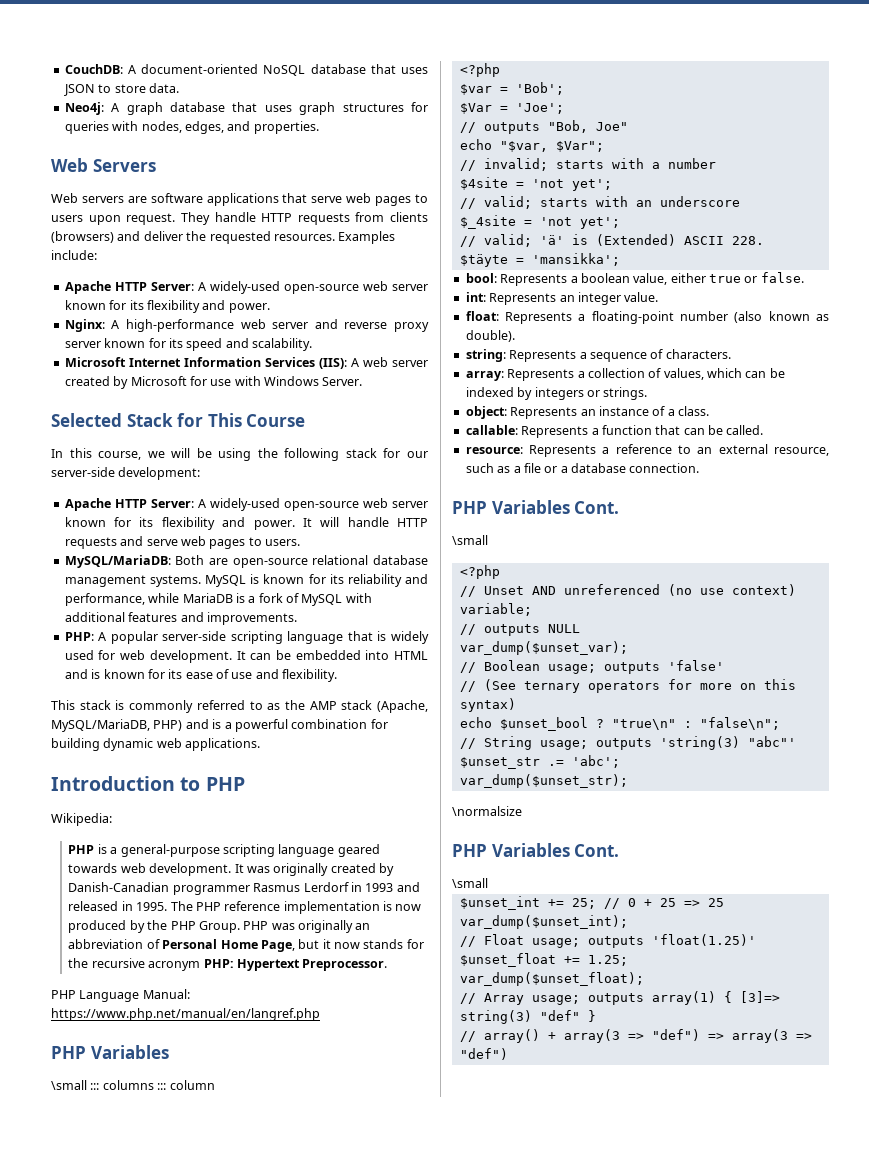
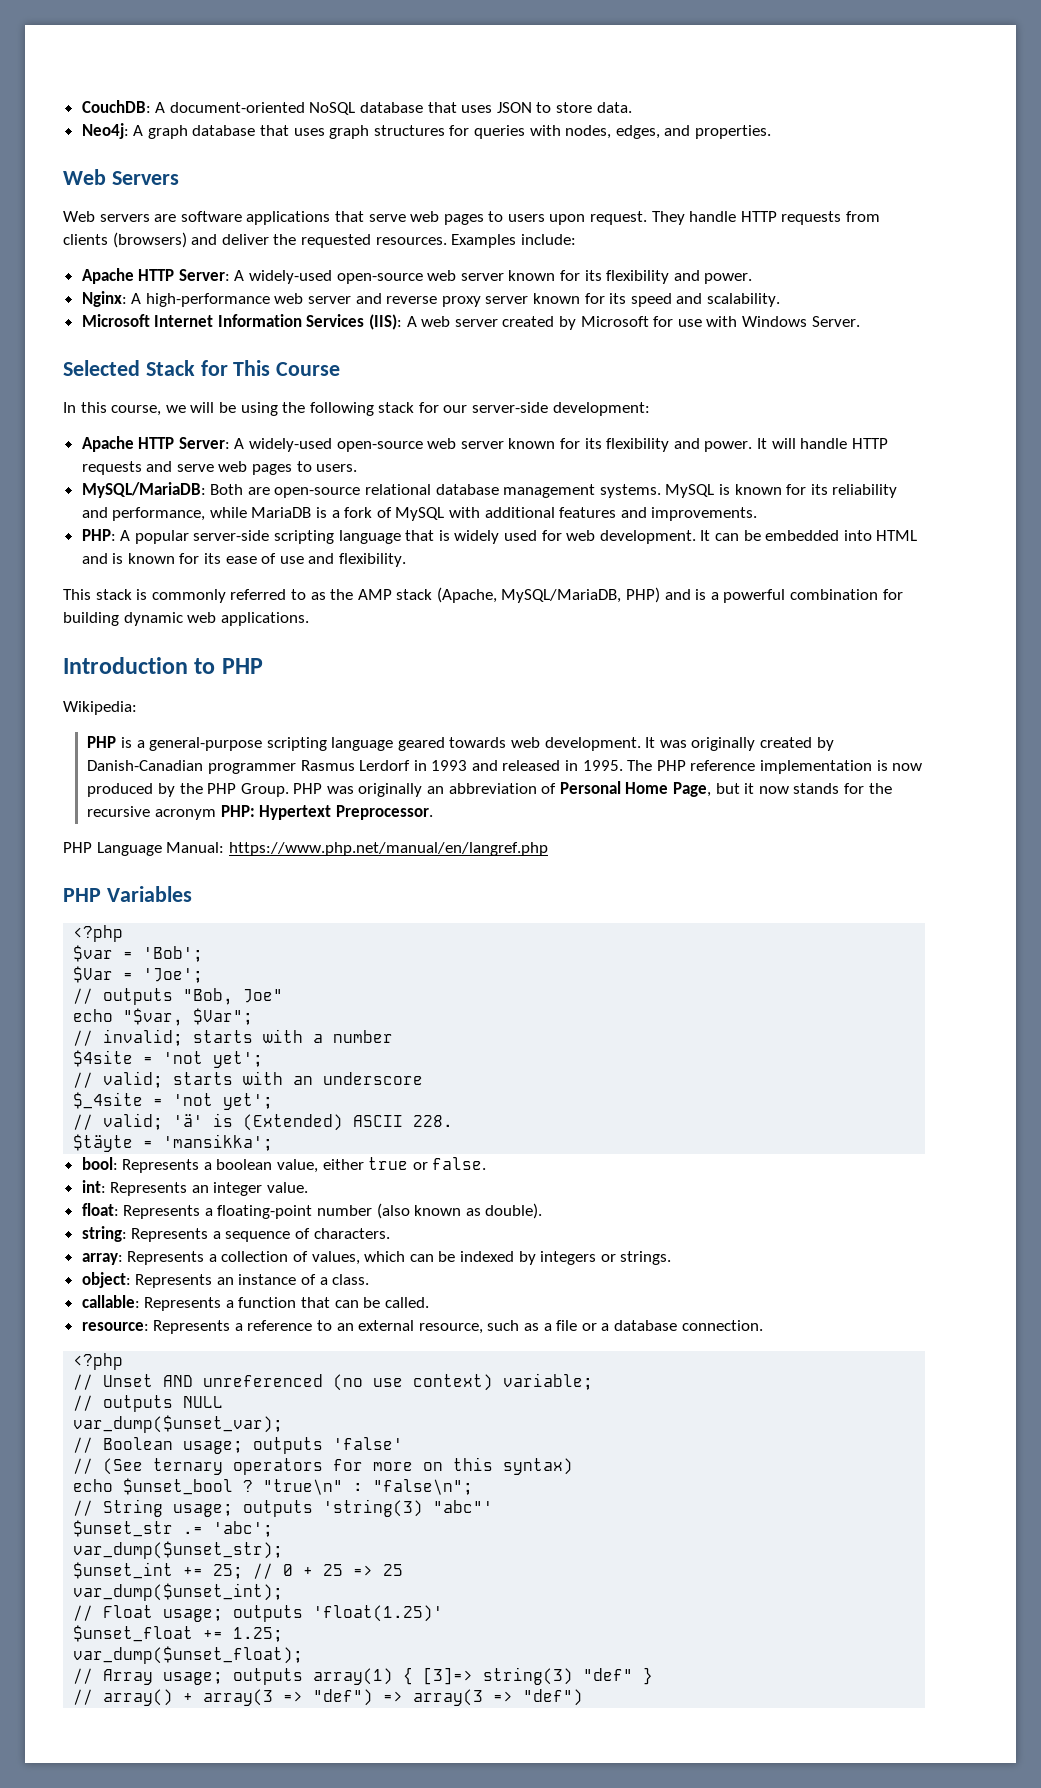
- \small ::: columns ::: column
  resource: Represents a reference to an external resource, such as a file or a database connection.
- PHP Variables Cont.
- \small
- \normalsize
- PHP Variables Cont.
- \small

